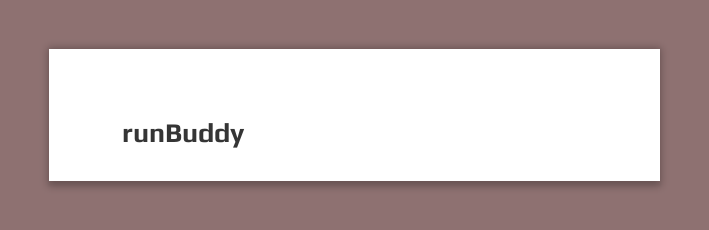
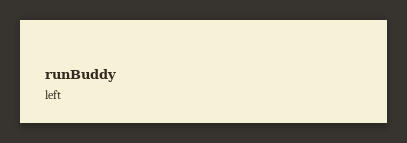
+ left

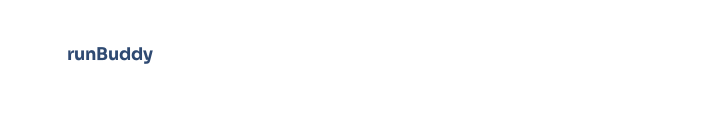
- left

